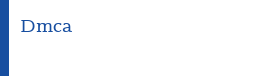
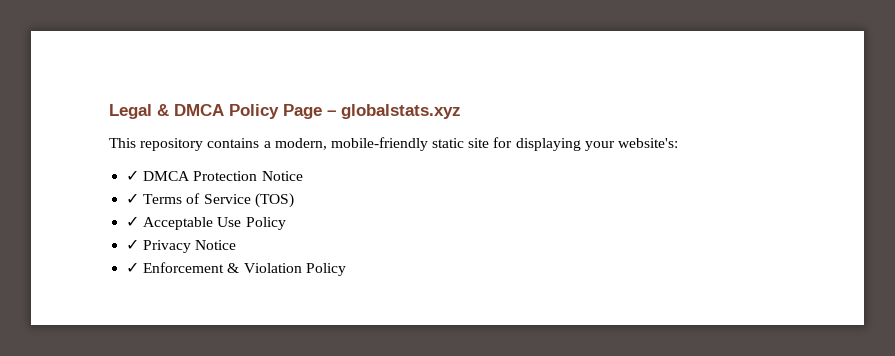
- Dmca
+ Legal & DMCA Policy Page – globalstats.xyz
+ This repository contains a modern, mobile-friendly static site for displaying your website's:
+ ✓ DMCA Protection Notice
+ ✓ Terms of Service (TOS)
+ ✓ Acceptable Use Policy
+ ✓ Privacy Notice
+ ✓ Enforcement & Violation Policy

